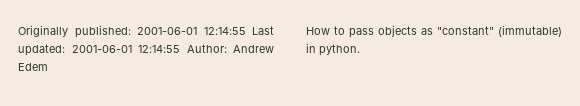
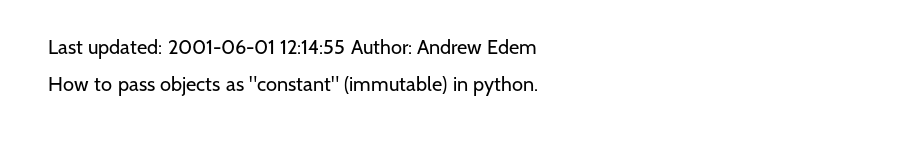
- Originally published: 2001-06-01 12:14:55 Last updated: 2001-06-01 12:14:55 Author: Andrew Edem
+ Last updated: 2001-06-01 12:14:55 Author: Andrew Edem

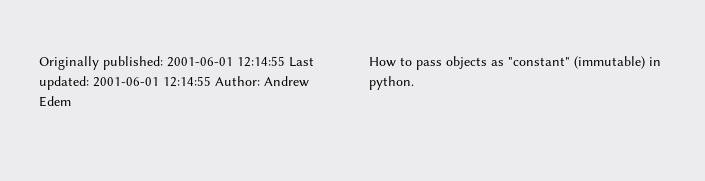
- Last updated: 2001-06-01 12:14:55 Author: Andrew Edem
+ Originally published: 2001-06-01 12:14:55 Last updated: 2001-06-01 12:14:55 Author: Andrew Edem

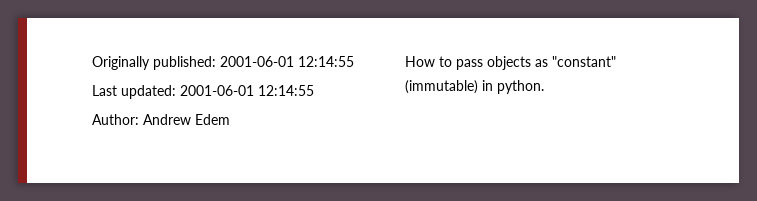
- Originally published: 2001-06-01 12:14:55 Last updated: 2001-06-01 12:14:55 Author: Andrew Edem
+ Originally published: 2001-06-01 12:14:55
+ Last updated: 2001-06-01 12:14:55
+ Author: Andrew Edem

